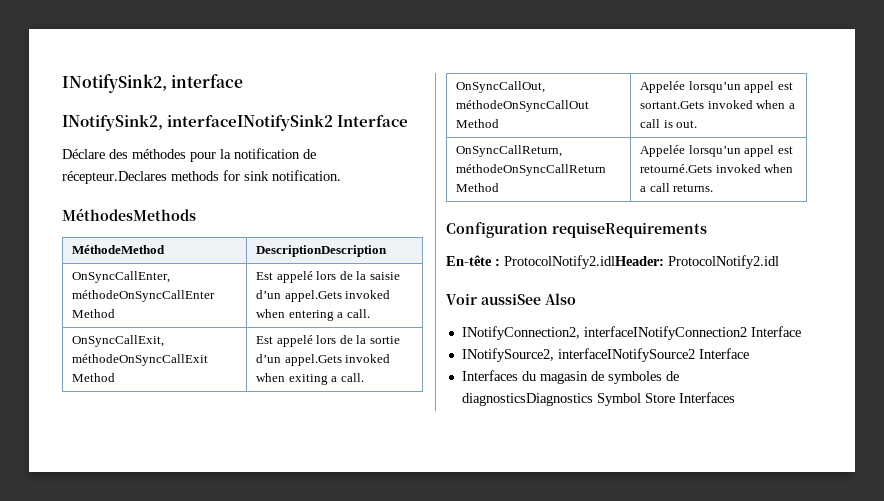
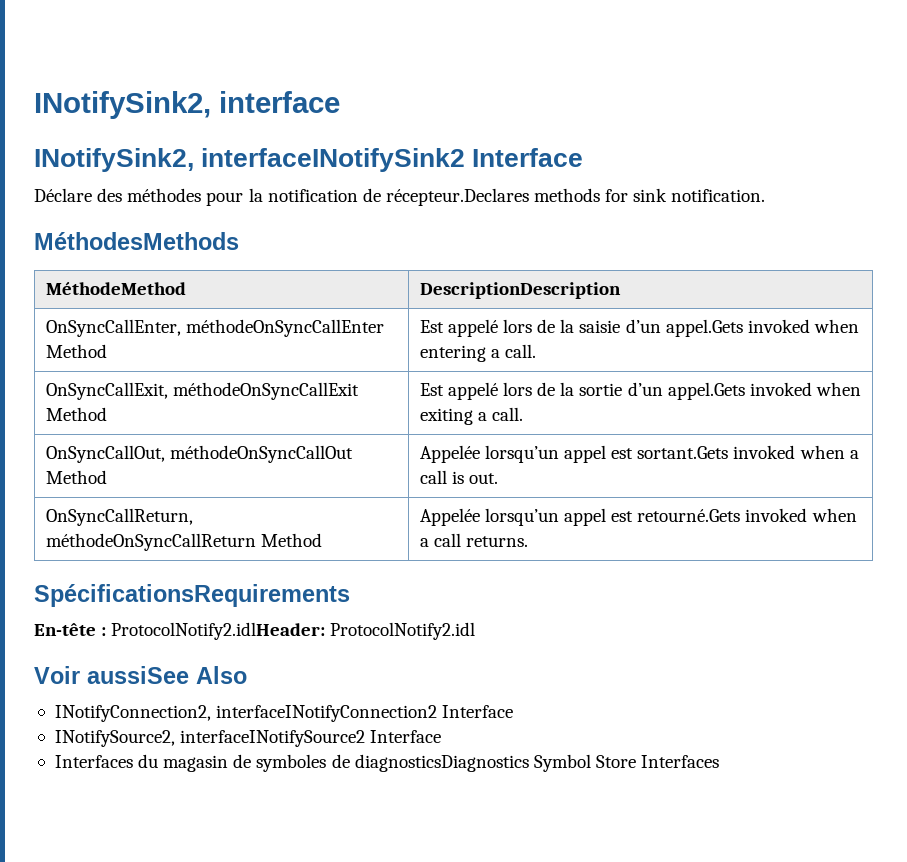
- Configuration requiseRequirements
+ SpécificationsRequirements

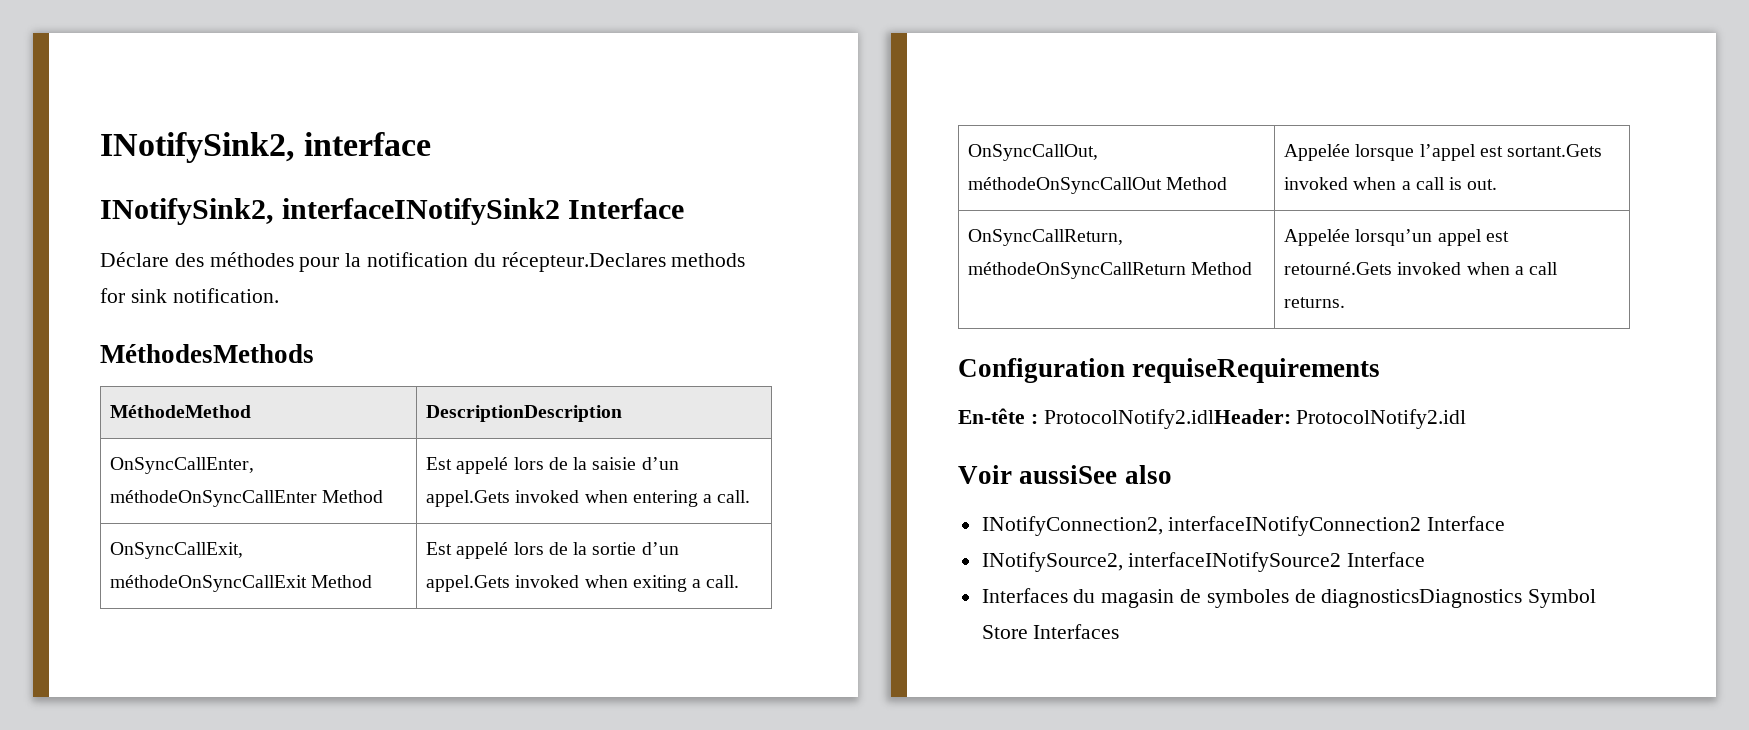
- Déclare des méthodes pour la notification de récepteur.Declares methods for sink notification.
+ Déclare des méthodes pour la notification du récepteur.Declares methods for sink notification.
- OnSyncCallOut, méthodeOnSyncCallOut Method | Appelée lorsqu’un appel est sortant.Gets invoked when a call is out.
+ OnSyncCallOut, méthodeOnSyncCallOut Method | Appelée lorsque l’appel est sortant.Gets invoked when a call is out.
- SpécificationsRequirements
+ Configuration requiseRequirements
- Voir aussiSee Also
+ Voir aussiSee also

